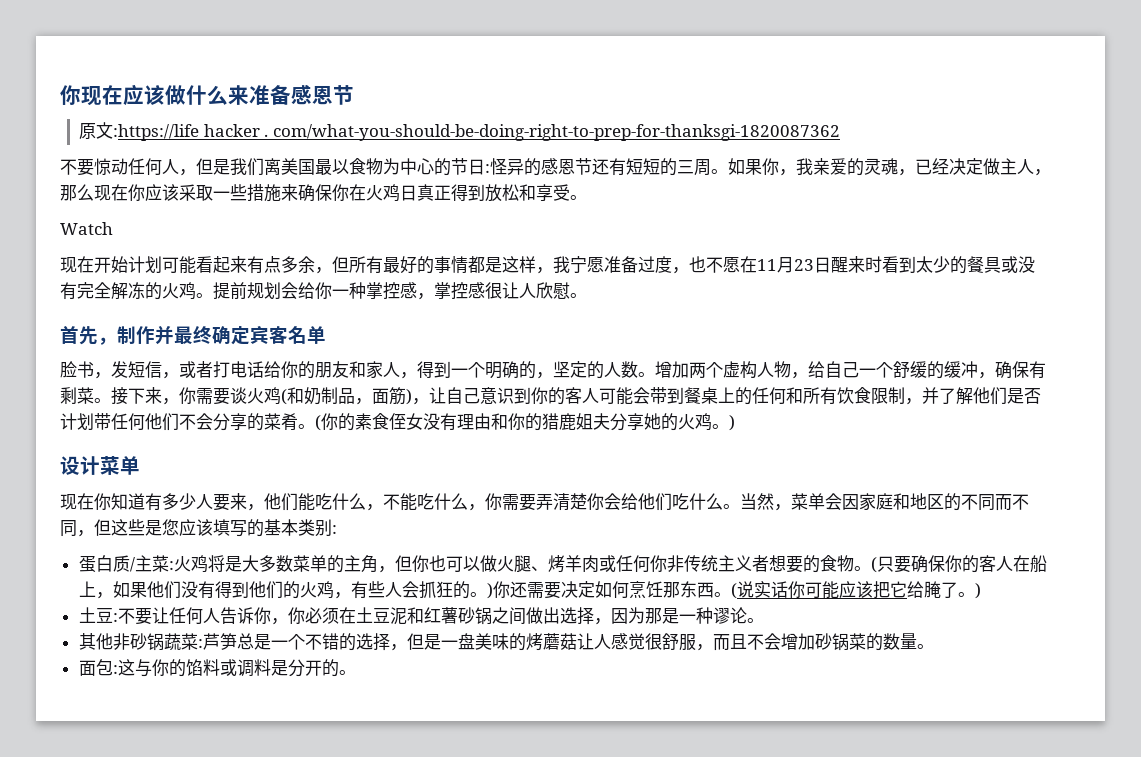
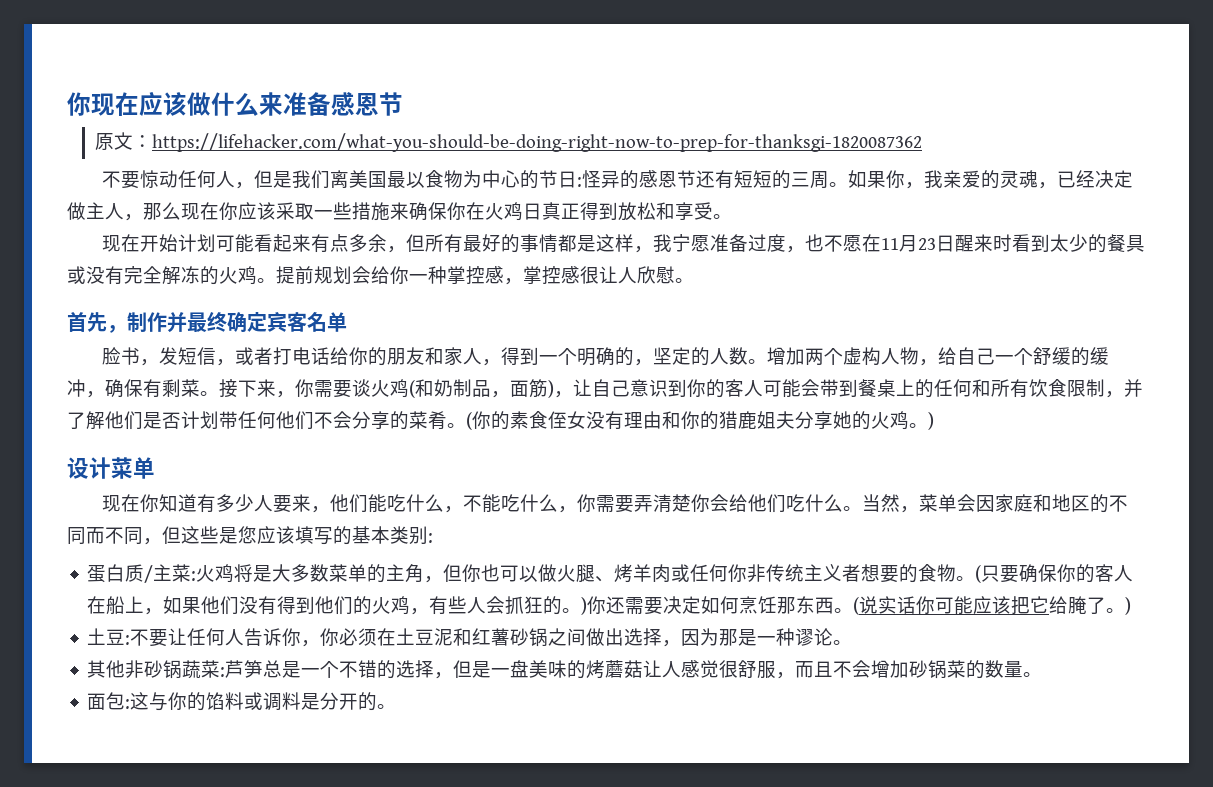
- 原文:https://life hacker . com/what-you-should-be-doing-right-to-prep-for-thanksgi-1820087362
+ 原文：https://lifehacker.com/what-you-should-be-doing-right-now-to-prep-for-thanksgi-1820087362
- Watch

